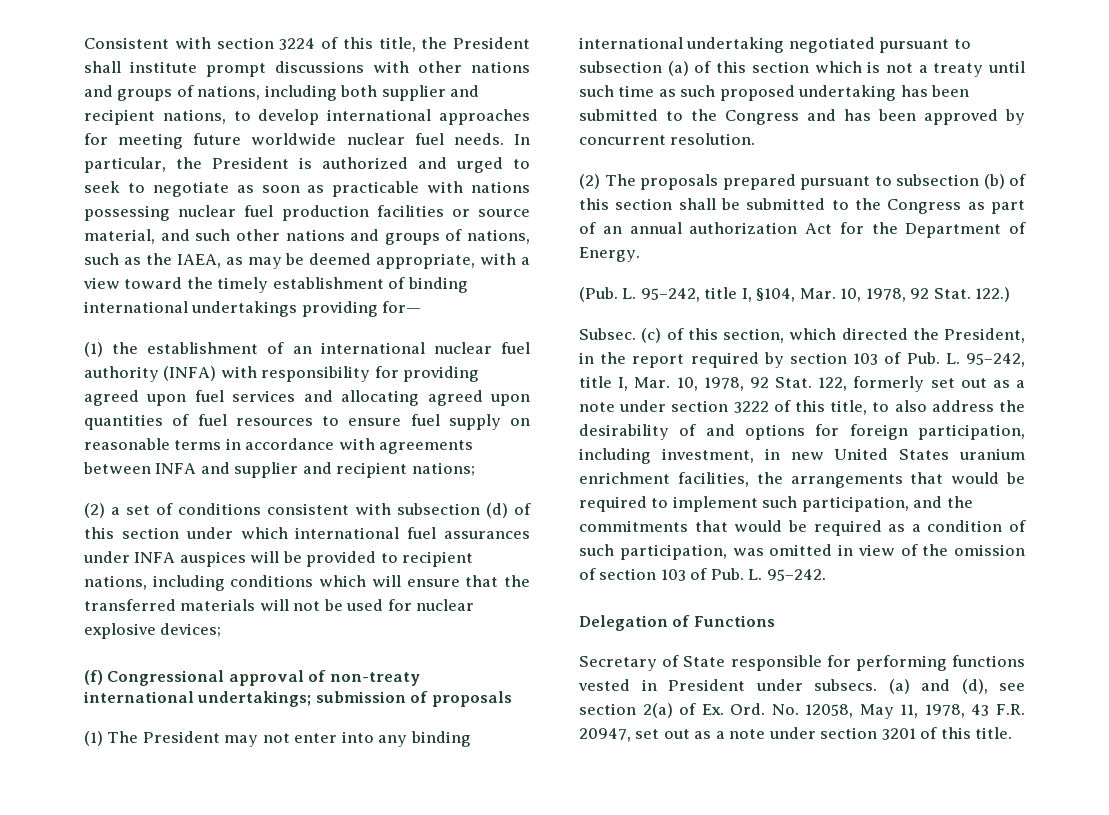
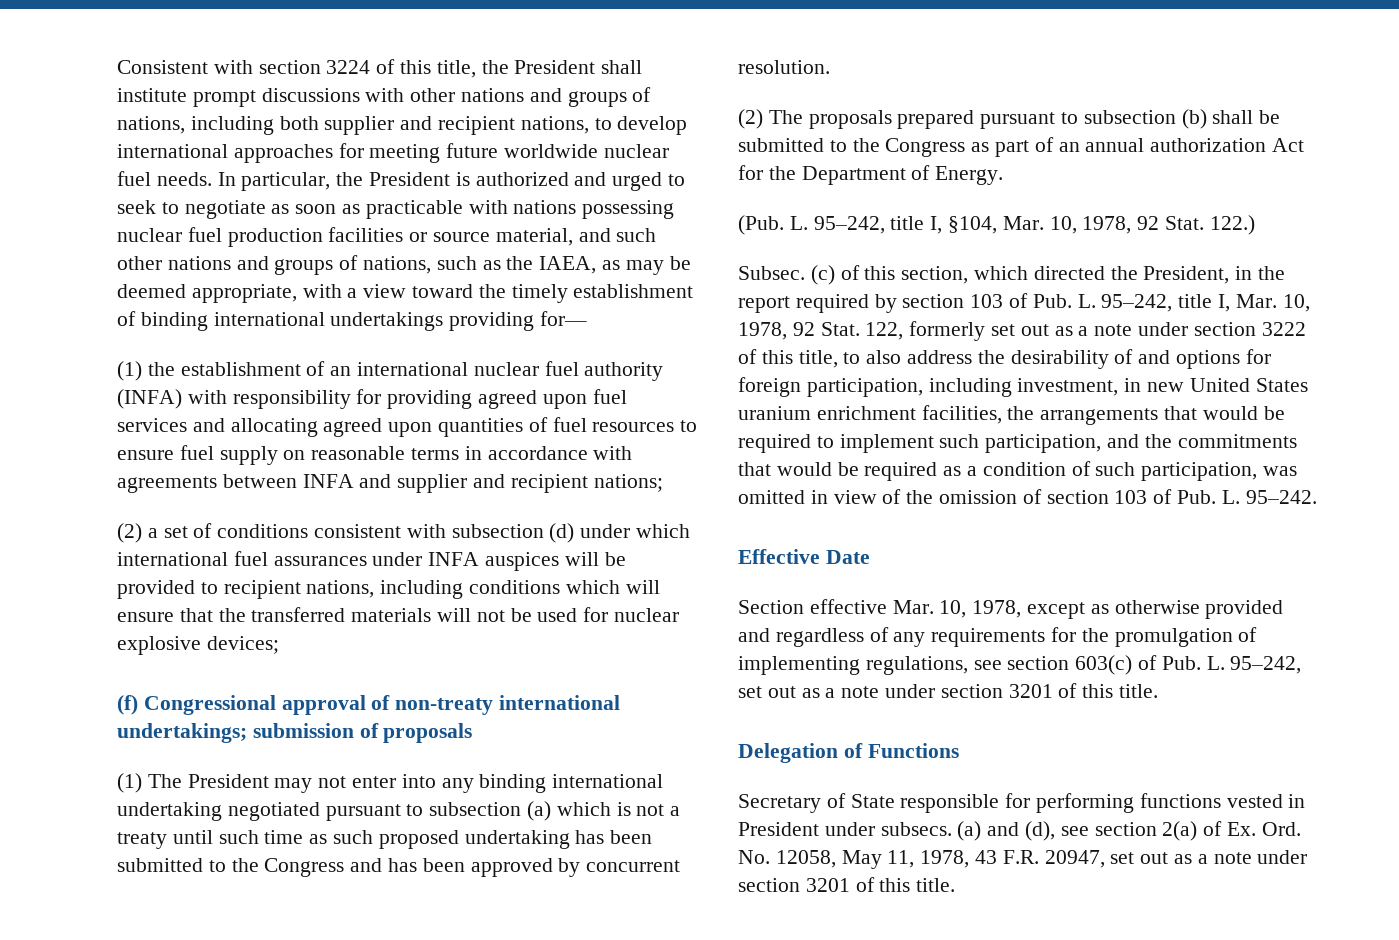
- (2) a set of conditions consistent with subsection (d) of this section under which international fuel assurances under INFA auspices will be provided to recipient nations, including conditions which will ensure that the transferred materials will not be used for nuclear explosive devices;
+ (2) a set of conditions consistent with subsection (d) under which international fuel assurances under INFA auspices will be provided to recipient nations, including conditions which will ensure that the transferred materials will not be used for nuclear explosive devices;
- (1) The President may not enter into any binding international undertaking negotiated pursuant to subsection (a) of this section which is not a treaty until such time as such proposed undertaking has been submitted to the Congress and has been approved by concurrent resolution.
+ (1) The President may not enter into any binding international undertaking negotiated pursuant to subsection (a) which is not a treaty until such time as such proposed undertaking has been submitted to the Congress and has been approved by concurrent resolution.
- (2) The proposals prepared pursuant to subsection (b) of this section shall be submitted to the Congress as part of an annual authorization Act for the Department of Energy.
+ (2) The proposals prepared pursuant to subsection (b) shall be submitted to the Congress as part of an annual authorization Act for the Department of Energy.
+ Effective Date
+ Section effective Mar. 10, 1978, except as otherwise provided and regardless of any requirements for the promulgation of implementing regulations, see section 603(c) of Pub. L. 95–242, set out as a note under section 3201 of this title.

